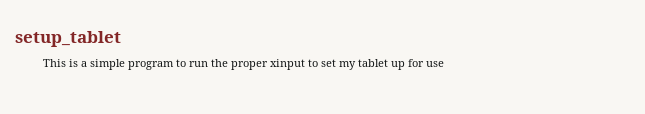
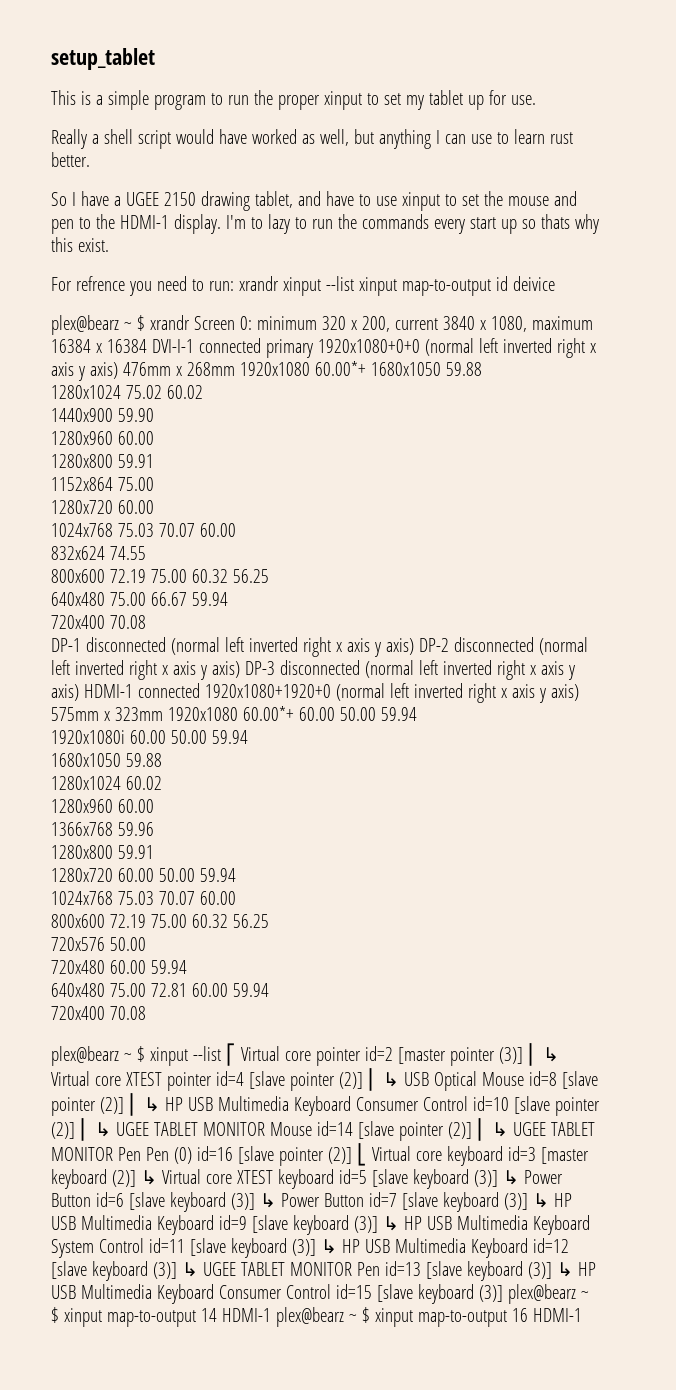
- This is a simple program to run the proper xinput to set my tablet up for use
+ This is a simple program to run the proper xinput to set my tablet up for use.
+ Really a shell script would have worked as well, but anything I can use to learn rust better.
+ So I have a UGEE 2150 drawing tablet, and have to use xinput to set the mouse and pen to the HDMI-1 display. I'm to lazy to run the commands every start up so thats why this exist.
+ For refrence you need to run: xrandr xinput --list xinput map-to-output id deivice
+ plex@bearz ~ $ xrandr Screen 0: minimum 320 x 200, current 3840 x 1080, maximum 16384 x 16384 DVI-I-1 connected primary 1920x1080+0+0 (normal left inverted right x axis y axis) 476mm x 268mm 1920x1080 60.00*+ 1680x1050 59.88
+ 1280x1024 75.02 60.02
+ 1440x900 59.90
+ 1280x960 60.00
+ 1280x800 59.91
+ 1152x864 75.00
+ 1280x720 60.00
+ 1024x768 75.03 70.07 60.00
+ 832x624 74.55
+ 800x600 72.19 75.00 60.32 56.25
+ 640x480 75.00 66.67 59.94
+ 720x400 70.08
+ DP-1 disconnected (normal left inverted right x axis y axis) DP-2 disconnected (normal left inverted right x axis y axis) DP-3 disconnected (normal left inverted right x axis y axis) HDMI-1 connected 1920x1080+1920+0 (normal left inverted right x axis y axis) 575mm x 323mm 1920x1080 60.00*+ 60.00 50.00 59.94
+ 1920x1080i 60.00 50.00 59.94
+ 1680x1050 59.88
+ 1280x1024 60.02
+ 1280x960 60.00
+ 1366x768 59.96
+ 1280x800 59.91
+ 1280x720 60.00 50.00 59.94
+ 1024x768 75.03 70.07 60.00
+ 800x600 72.19 75.00 60.32 56.25
+ 720x576 50.00
+ 720x480 60.00 59.94
+ 640x480 75.00 72.81 60.00 59.94
+ 720x400 70.08
+ plex@bearz ~ $ xinput --list ⎡ Virtual core pointer id=2 [master pointer (3)] ⎜ ↳ Virtual core XTEST pointer id=4 [slave pointer (2)] ⎜ ↳ USB Optical Mouse id=8 [slave pointer (2)] ⎜ ↳ HP USB Multimedia Keyboard Consumer Control id=10 [slave pointer (2)] ⎜ ↳ UGEE TABLET MONITOR Mouse id=14 [slave pointer (2)] ⎜ ↳ UGEE TABLET MONITOR Pen Pen (0) id=16 [slave pointer (2)] ⎣ Virtual core keyboard id=3 [master keyboard (2)] ↳ Virtual core XTEST keyboard id=5 [slave keyboard (3)] ↳ Power Button id=6 [slave keyboard (3)] ↳ Power Button id=7 [slave keyboard (3)] ↳ HP USB Multimedia Keyboard id=9 [slave keyboard (3)] ↳ HP USB Multimedia Keyboard System Control id=11 [slave keyboard (3)] ↳ HP USB Multimedia Keyboard id=12 [slave keyboard (3)] ↳ UGEE TABLET MONITOR Pen id=13 [slave keyboard (3)] ↳ HP USB Multimedia Keyboard Consumer Control id=15 [slave keyboard (3)] plex@bearz ~ $ xinput map-to-output 14 HDMI-1 plex@bearz ~ $ xinput map-to-output 16 HDMI-1

